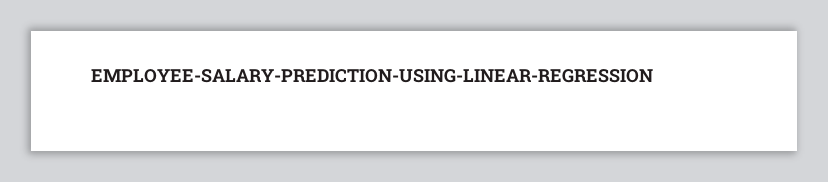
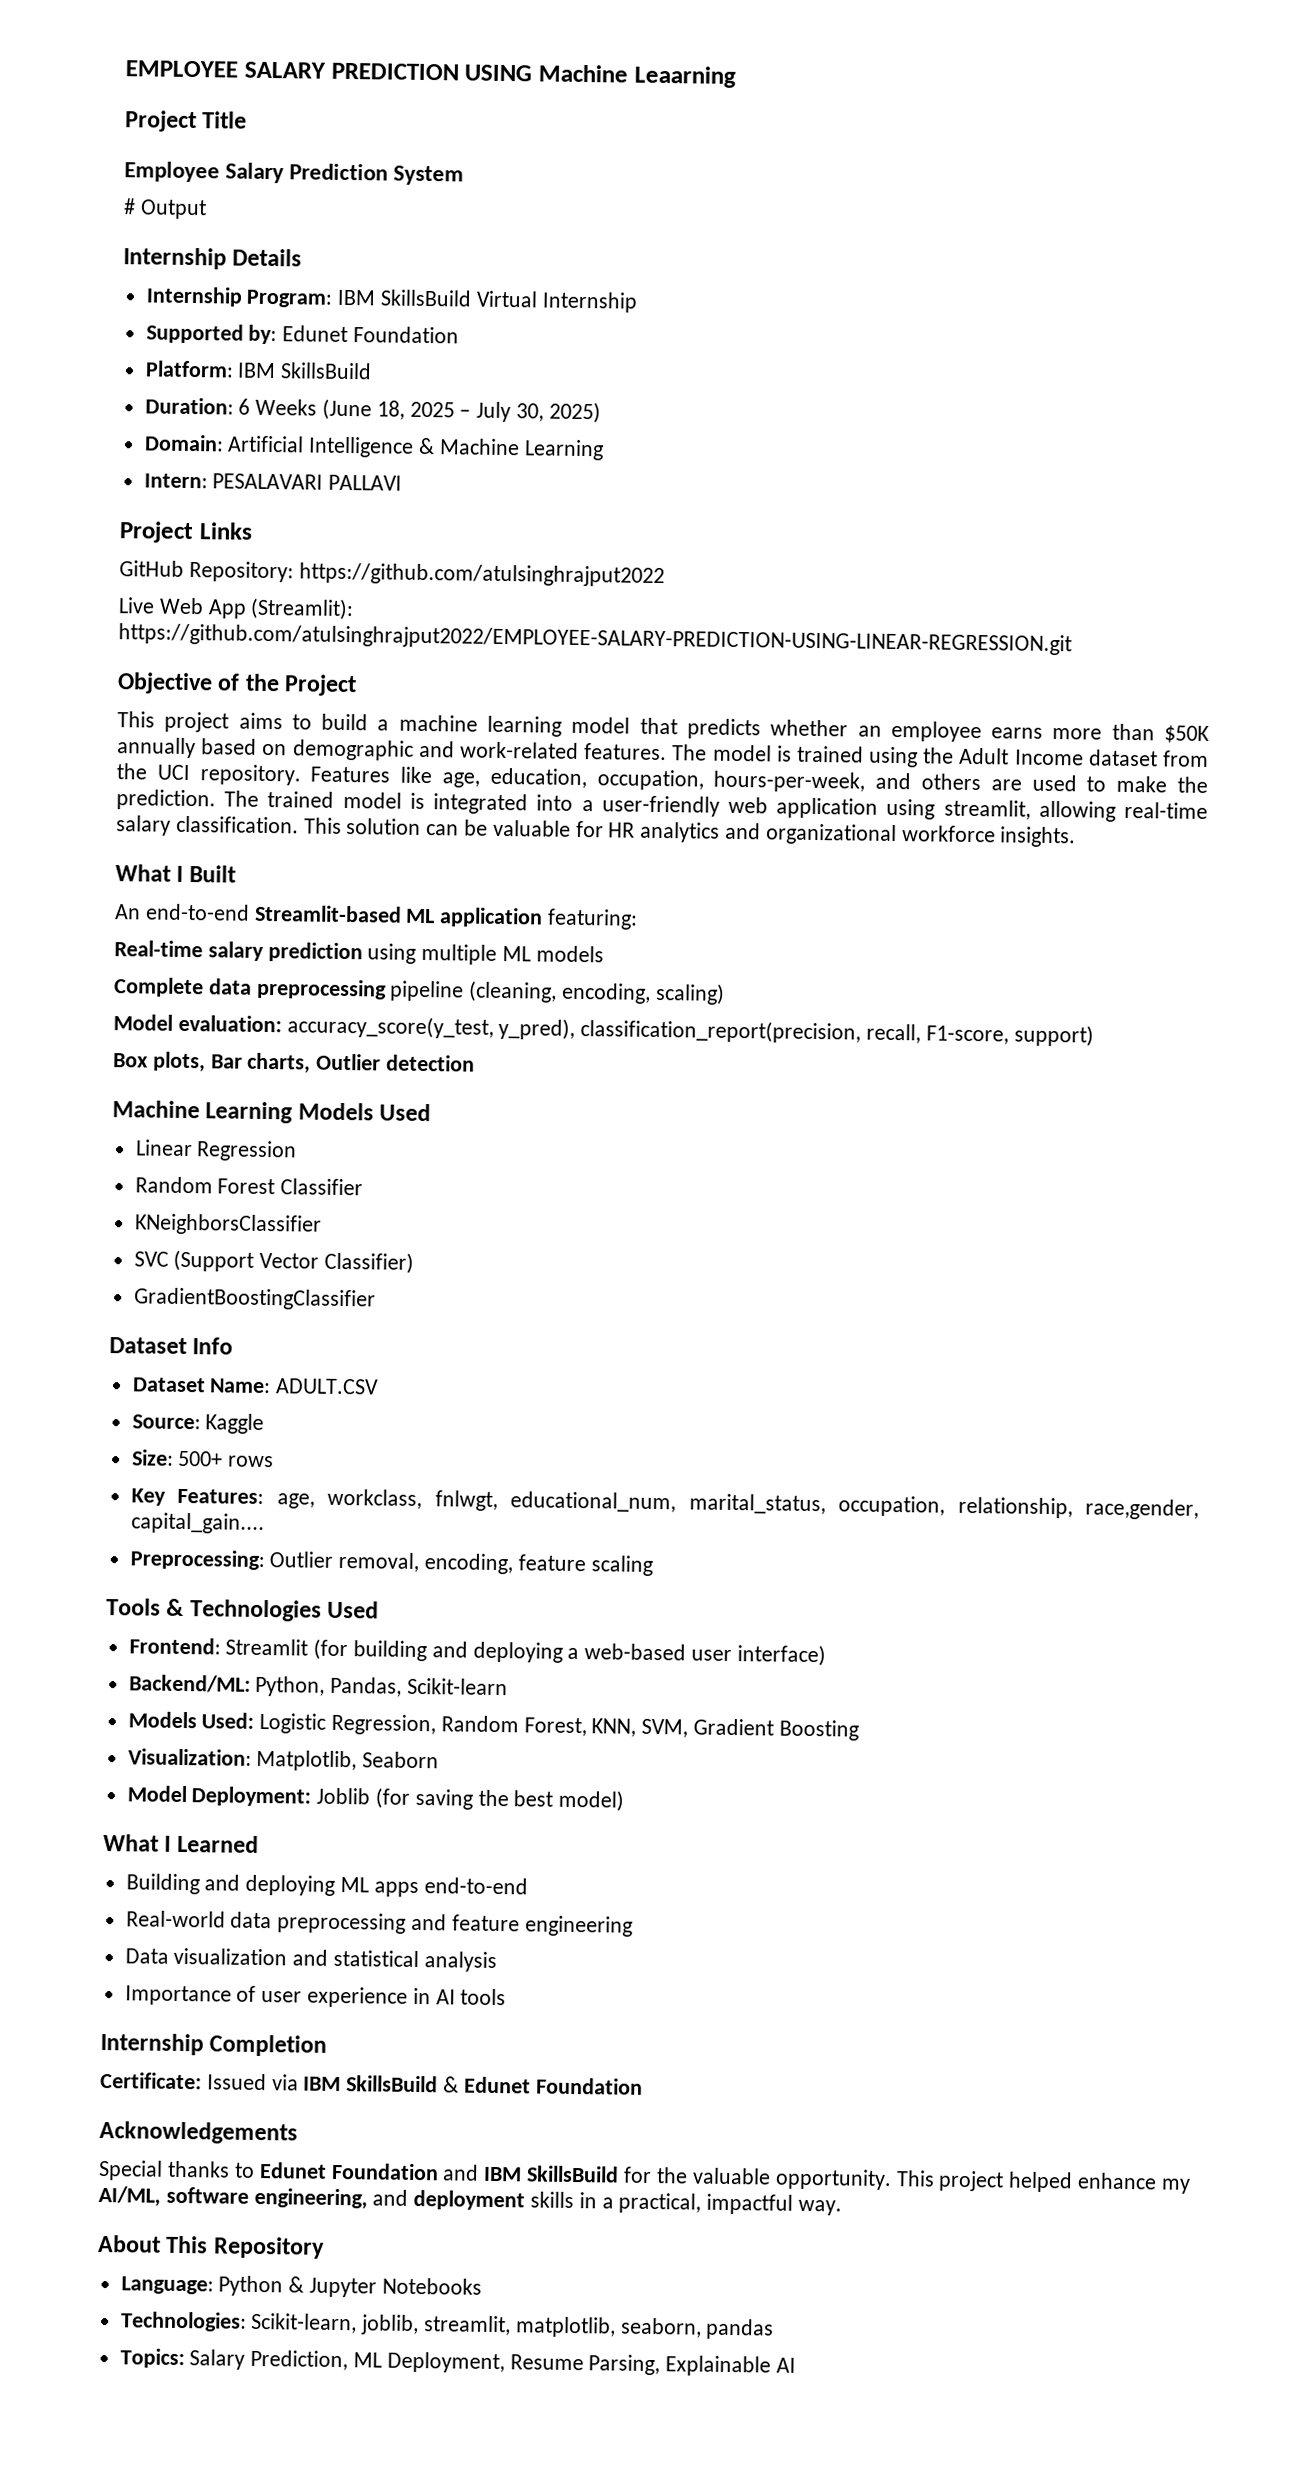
- EMPLOYEE-SALARY-PREDICTION-USING-LINEAR-REGRESSION
+ EMPLOYEE SALARY PREDICTION USING Machine Leaarning
+ Project Title
+ Employee Salary Prediction System
+ # Output
+ Internship Details
+ Internship Program: IBM SkillsBuild Virtual Internship
+ Supported by: Edunet Foundation
+ Platform: IBM SkillsBuild
+ Duration: 6 Weeks (June 18, 2025 – July 30, 2025)
+ Domain: Artificial Intelligence & Machine Learning
+ Intern: PESALAVARI PALLAVI
+ Project Links
+ GitHub Repository: https://github.com/atulsinghrajput2022
+ Live Web App (Streamlit): https://github.com/atulsinghrajput2022/EMPLOYEE-SALARY-PREDICTION-USING-LINEAR-REGRESSION.git
+ Objective of the Project
+ This project aims to build a machine learning model that predicts whether an employee earns more than $50K annually based on demographic and work-related features. The model is trained using the Adult Income dataset from the UCI repository. Features like age, education, occupation, hours-per-week, and others are used to make the prediction. The trained model is integrated into a user-friendly web application using streamlit, allowing real-time salary classification. This solution can be valuable for HR analytics and organizational workforce insights.
+ What I Built
+ An end-to-end Streamlit-based ML application featuring:
+ Real-time salary prediction using multiple ML models
+ Complete data preprocessing pipeline (cleaning, encoding, scaling)
+ Model evaluation: accuracy_score(y_test, y_pred), classification_report(precision, recall, F1-score, support)
+ Box plots, Bar charts, Outlier detection
+ Machine Learning Models Used
+ Linear Regression
+ Random Forest Classifier
+ KNeighborsClassifier
+ SVC (Support Vector Classifier)
+ GradientBoostingClassifier
+ Dataset Info
+ Dataset Name: ADULT.CSV
+ Source: Kaggle
+ Size: 500+ rows
+ Key Features: age, workclass, fnlwgt, educational_num, marital_status, occupation, relationship, race,gender, capital_gain....
+ Preprocessing: Outlier removal, encoding, feature scaling
+ Tools & Technologies Used
+ Frontend: Streamlit (for building and deploying a web-based user interface)
+ Backend/ML: Python, Pandas, Scikit-learn
+ Models Used: Logistic Regression, Random Forest, KNN, SVM, Gradient Boosting
+ Visualization: Matplotlib, Seaborn
+ Model Deployment: Joblib (for saving the best model)
+ What I Learned
+ Building and deploying ML apps end-to-end
+ Real-world data preprocessing and feature engineering
+ Data visualization and statistical analysis
+ Importance of user experience in AI tools
+ Internship Completion
+ Certificate: Issued via IBM SkillsBuild & Edunet Foundation
+ Acknowledgements
+ Special thanks to Edunet Foundation and IBM SkillsBuild for the valuable opportunity. This project helped enhance my AI/ML, software engineering, and deployment skills in a practical, impactful way.
+ About This Repository
+ Language: Python & Jupyter Notebooks
+ Technologies: Scikit-learn, joblib, streamlit, matplotlib, seaborn, pandas
+ Topics: Salary Prediction, ML Deployment, Resume Parsing, Explainable AI

